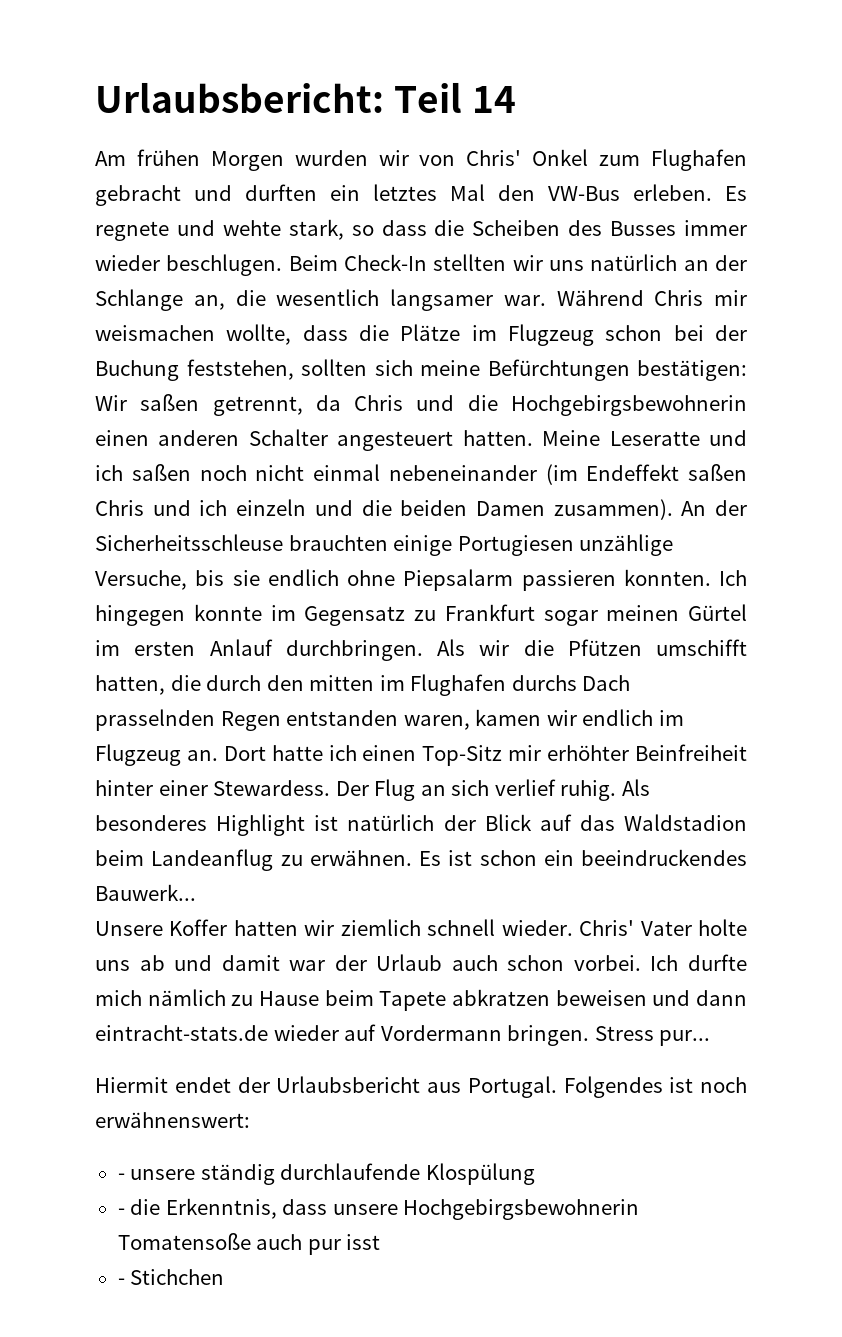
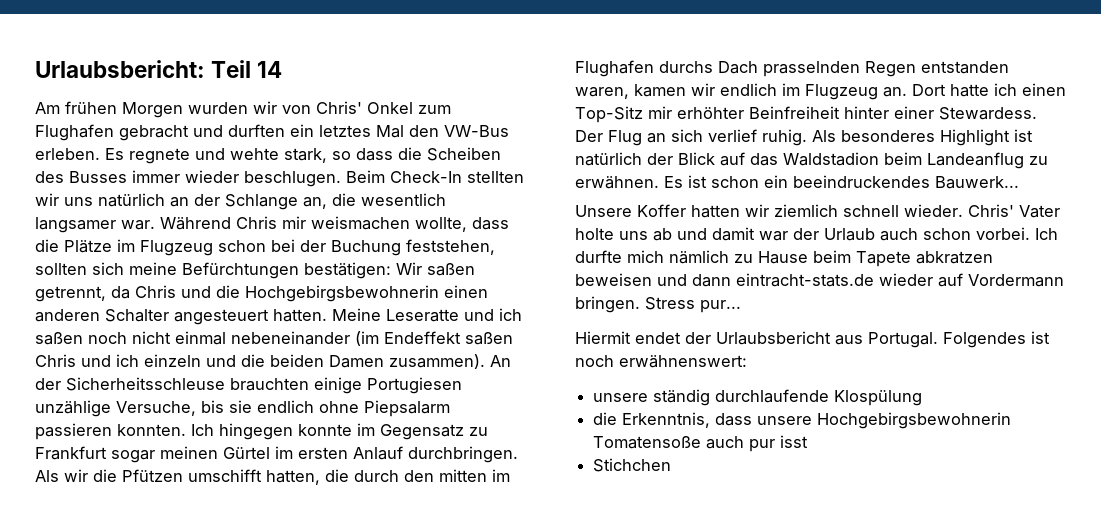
- - unsere ständig durchlaufende Klospülung
+ unsere ständig durchlaufende Klospülung
- - die Erkenntnis, dass unsere Hochgebirgsbewohnerin Tomatensoße auch pur isst
+ die Erkenntnis, dass unsere Hochgebirgsbewohnerin Tomatensoße auch pur isst
- - Stichchen
+ Stichchen

